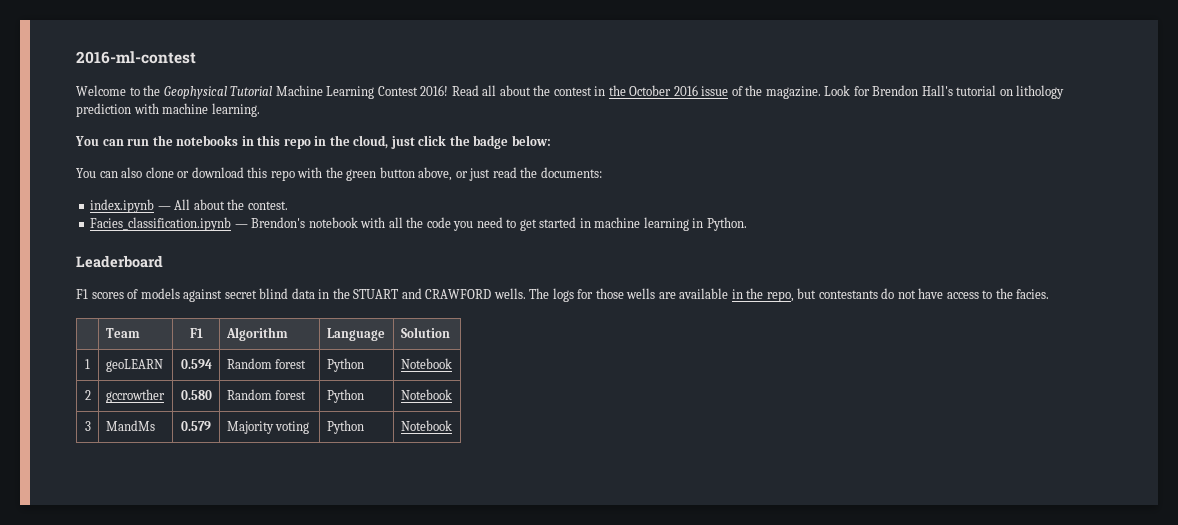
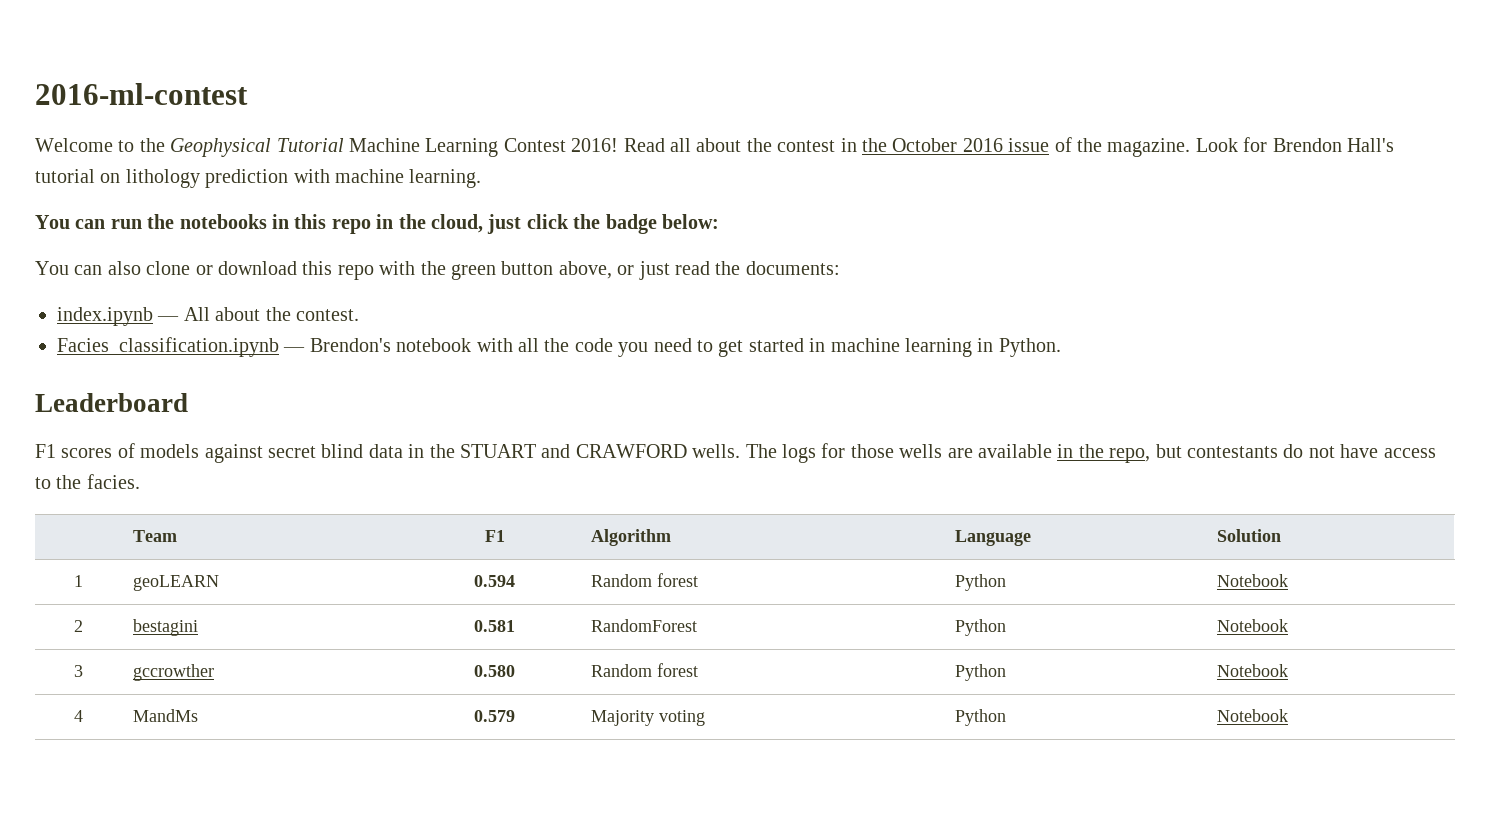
- 2 | gccrowther | 0.580 | Random forest | Python | Notebook
+ 2 | bestagini | 0.581 | RandomForest | Python | Notebook
+ 3 | gccrowther | 0.580 | Random forest | Python | Notebook
- 3 | MandMs | 0.579 | Majority voting | Python | Notebook
+ 4 | MandMs | 0.579 | Majority voting | Python | Notebook

